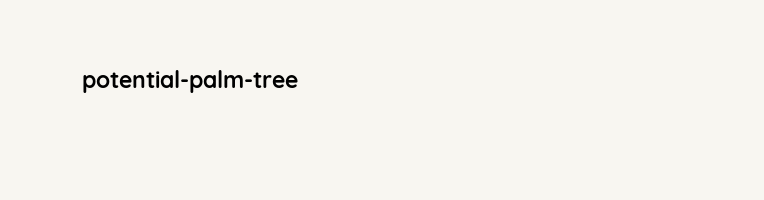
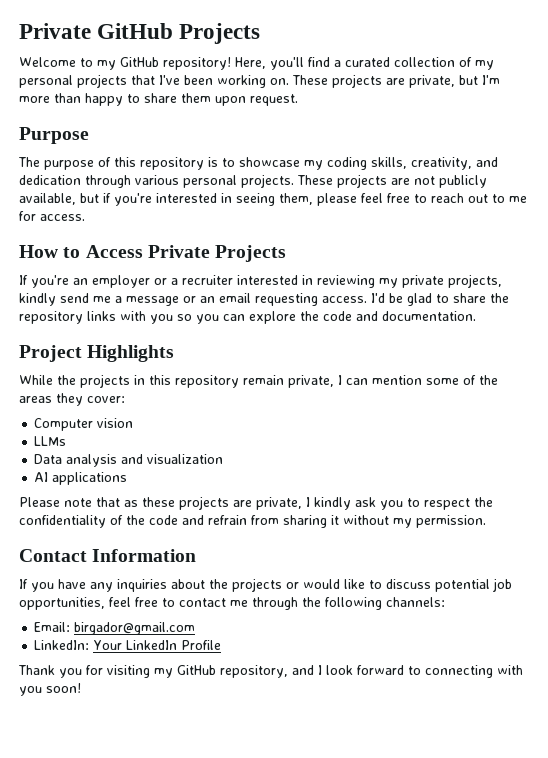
- potential-palm-tree
+ Private GitHub Projects
+ Welcome to my GitHub repository! Here, you'll find a curated collection of my personal projects that I've been working on. These projects are private, but I'm more than happy to share them upon request.
+ Purpose
+ The purpose of this repository is to showcase my coding skills, creativity, and dedication through various personal projects. These projects are not publicly available, but if you're interested in seeing them, please feel free to reach out to me for access.
+ How to Access Private Projects
+ If you're an employer or a recruiter interested in reviewing my private projects, kindly send me a message or an email requesting access. I'd be glad to share the repository links with you so you can explore the code and documentation.
+ Project Highlights
+ While the projects in this repository remain private, I can mention some of the areas they cover:
+ Computer vision
+ LLMs
+ Data analysis and visualization
+ AI applications
+ Please note that as these projects are private, I kindly ask you to respect the confidentiality of the code and refrain from sharing it without my permission.
+ Contact Information
+ If you have any inquiries about the projects or would like to discuss potential job opportunities, feel free to contact me through the following channels:
+ Email: birgador@gmail.com
+ LinkedIn: Your LinkedIn Profile
+ Thank you for visiting my GitHub repository, and I look forward to connecting with you soon!

